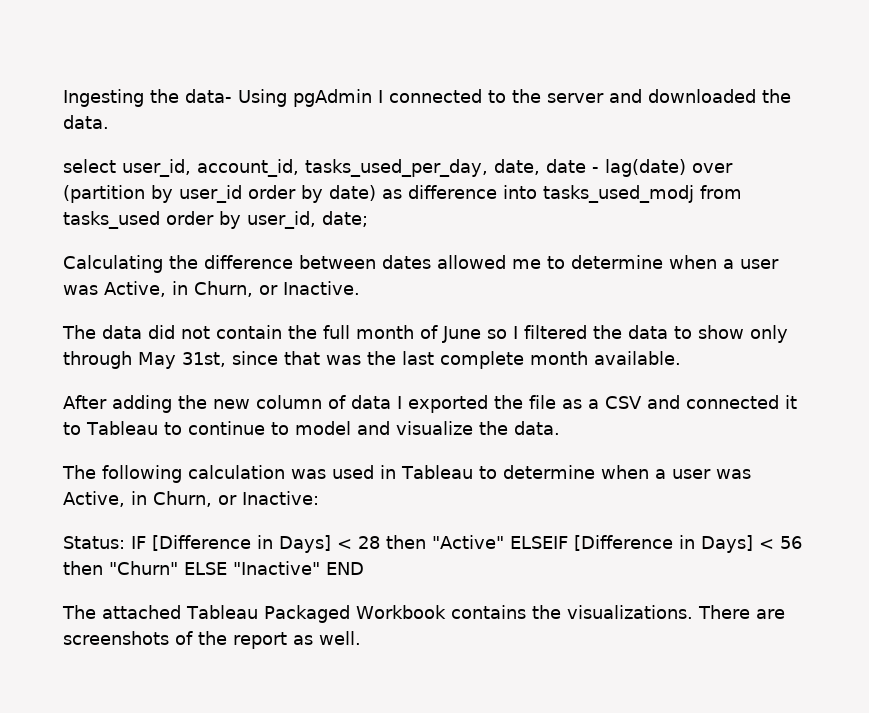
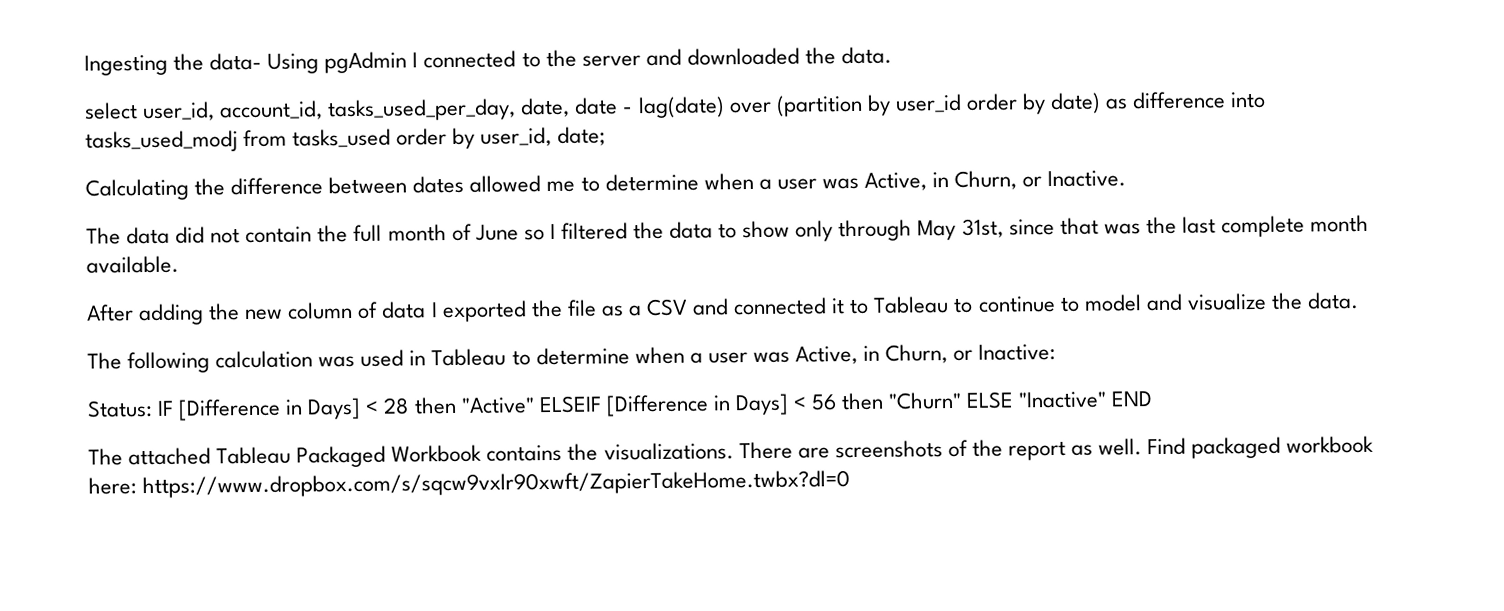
+ Find packaged workbook here: https://www.dropbox.com/s/sqcw9vxlr90xwft/ZapierTakeHome.twbx?dl=0

